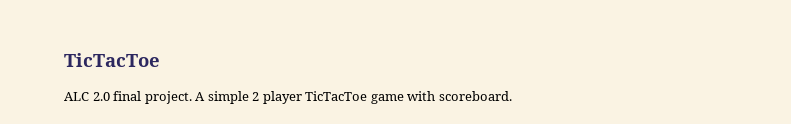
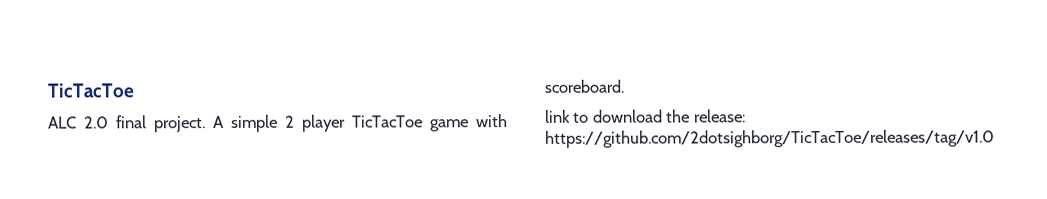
+ link to download the release: https://github.com/2dotsighborg/TicTacToe/releases/tag/v1.0

